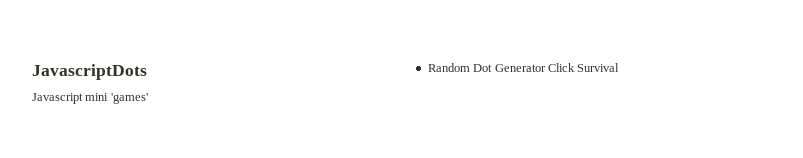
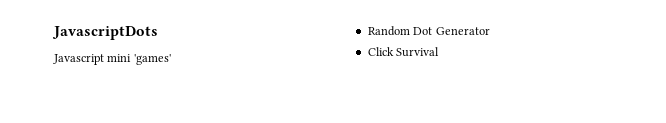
- Random Dot Generator Click Survival
+ Random Dot Generator
+ Click Survival

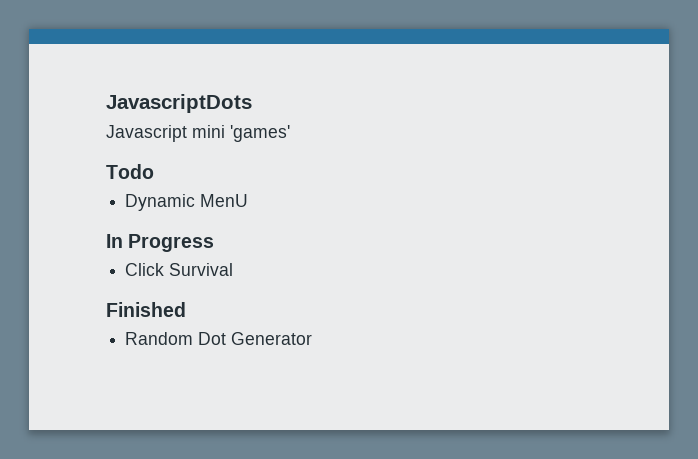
+ Todo
+ Dynamic MenU
+ In Progress
+ Click Survival
+ Finished
- Click Survival

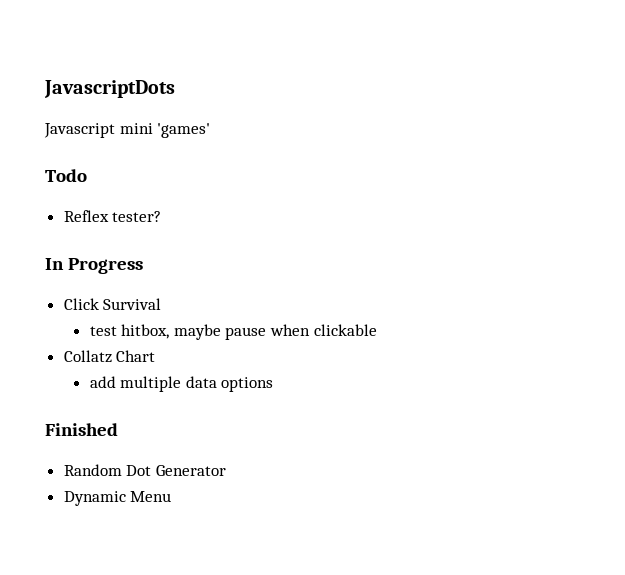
- Dynamic MenU
+ Reflex tester?
+ test hitbox, maybe pause when clickable
+ Collatz Chart
+ add multiple data options
+ Dynamic Menu

